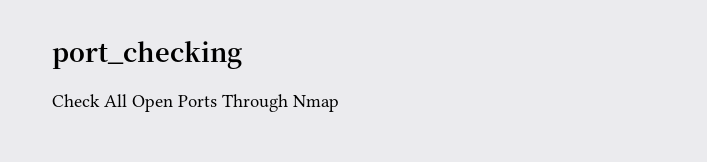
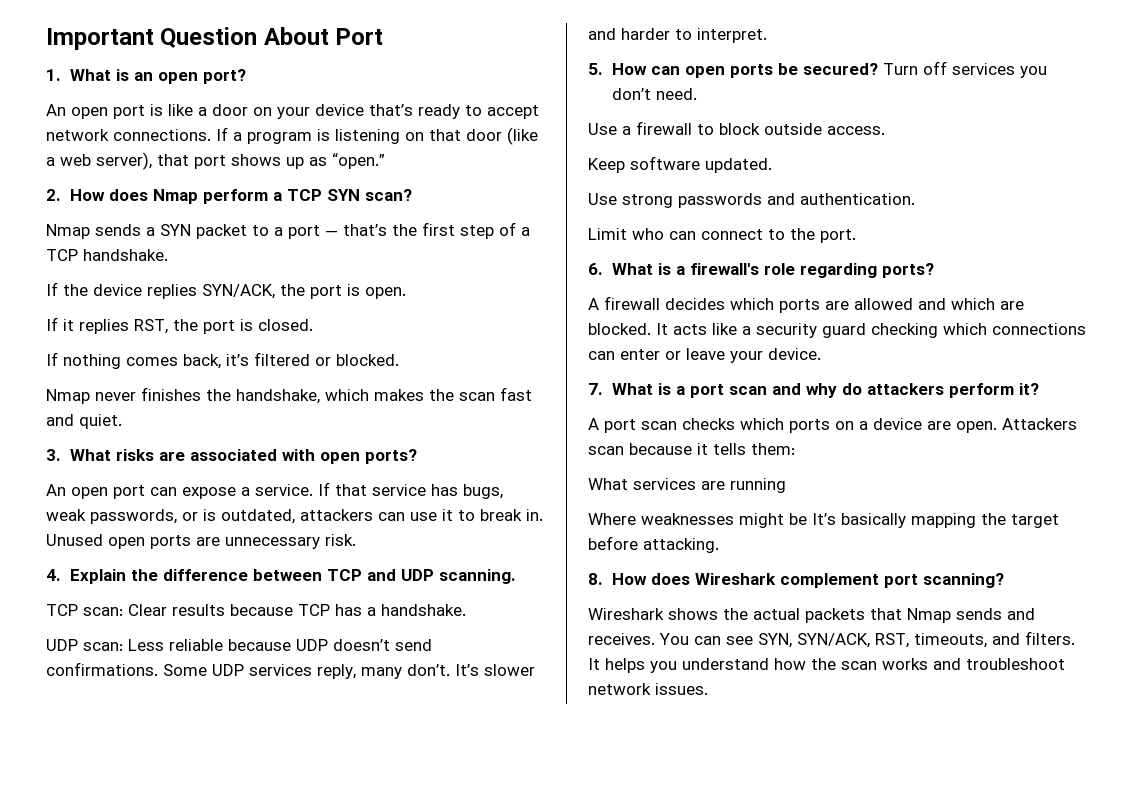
- port_checking
- Check All Open Ports Through Nmap
+ Important Question About Port
+ 1. What is an open port?
+ An open port is like a door on your device that’s ready to accept network connections. If a program is listening on that door (like a web server), that port shows up as “open.”
+ 2. How does Nmap perform a TCP SYN scan?
+ Nmap sends a SYN packet to a port — that’s the first step of a TCP handshake.
+ If the device replies SYN/ACK, the port is open.
+ If it replies RST, the port is closed.
+ If nothing comes back, it’s filtered or blocked.
+ Nmap never finishes the handshake, which makes the scan fast and quiet.
+ 3. What risks are associated with open ports?
+ An open port can expose a service. If that service has bugs, weak passwords, or is outdated, attackers can use it to break in. Unused open ports are unnecessary risk.
+ 4. Explain the difference between TCP and UDP scanning.
+ TCP scan: Clear results because TCP has a handshake.
+ UDP scan: Less reliable because UDP doesn’t send confirmations. Some UDP services reply, many don’t. It’s slower and harder to interpret.
+ 5. How can open ports be secured? Turn off services you don’t need.
+ Use a firewall to block outside access.
+ Keep software updated.
+ Use strong passwords and authentication.
+ Limit who can connect to the port.
+ 6. What is a firewall's role regarding ports?
+ A firewall decides which ports are allowed and which are blocked. It acts like a security guard checking which connections can enter or leave your device.
+ 7. What is a port scan and why do attackers perform it?
+ A port scan checks which ports on a device are open. Attackers scan because it tells them:
+ What services are running
+ Where weaknesses might be It’s basically mapping the target before attacking.
+ 8. How does Wireshark complement port scanning?
+ Wireshark shows the actual packets that Nmap sends and receives. You can see SYN, SYN/ACK, RST, timeouts, and filters. It helps you understand how the scan works and troubleshoot network issues.

